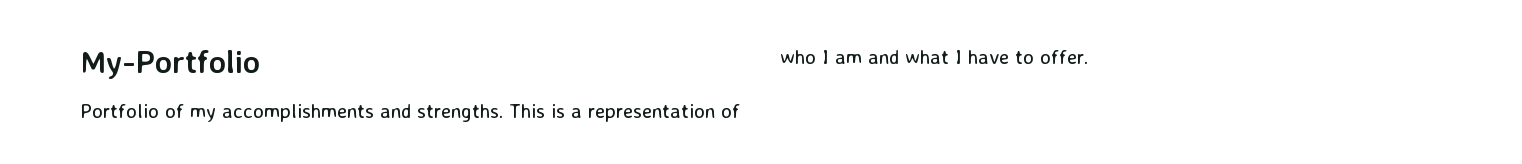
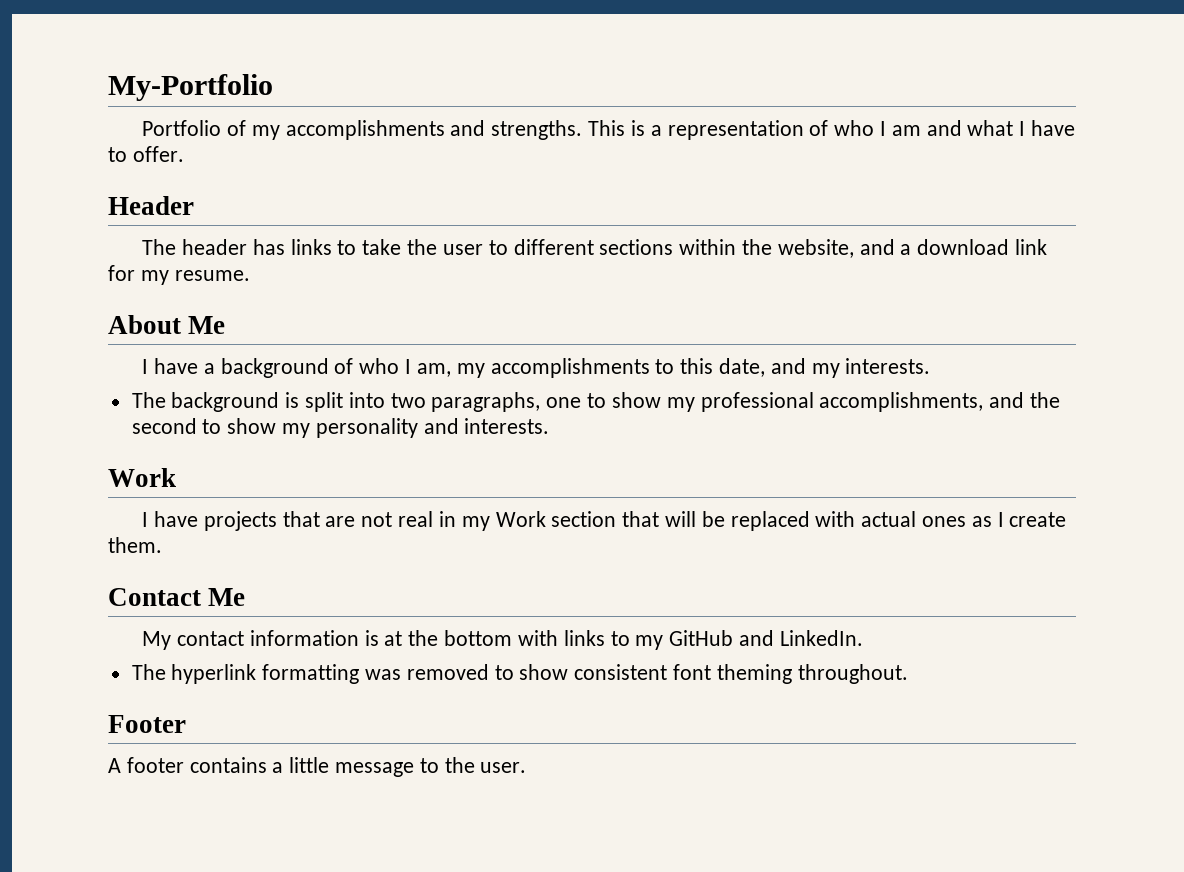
+ Header
+ The header has links to take the user to different sections within the website, and a download link for my resume.
+ About Me
+ I have a background of who I am, my accomplishments to this date, and my interests.
+ The background is split into two paragraphs, one to show my professional accomplishments, and the second to show my personality and interests.
+ Work
+ I have projects that are not real in my Work section that will be replaced with actual ones as I create them.
+ Contact Me
+ My contact information is at the bottom with links to my GitHub and LinkedIn.
+ The hyperlink formatting was removed to show consistent font theming throughout.
+ Footer
+ A footer contains a little message to the user.

